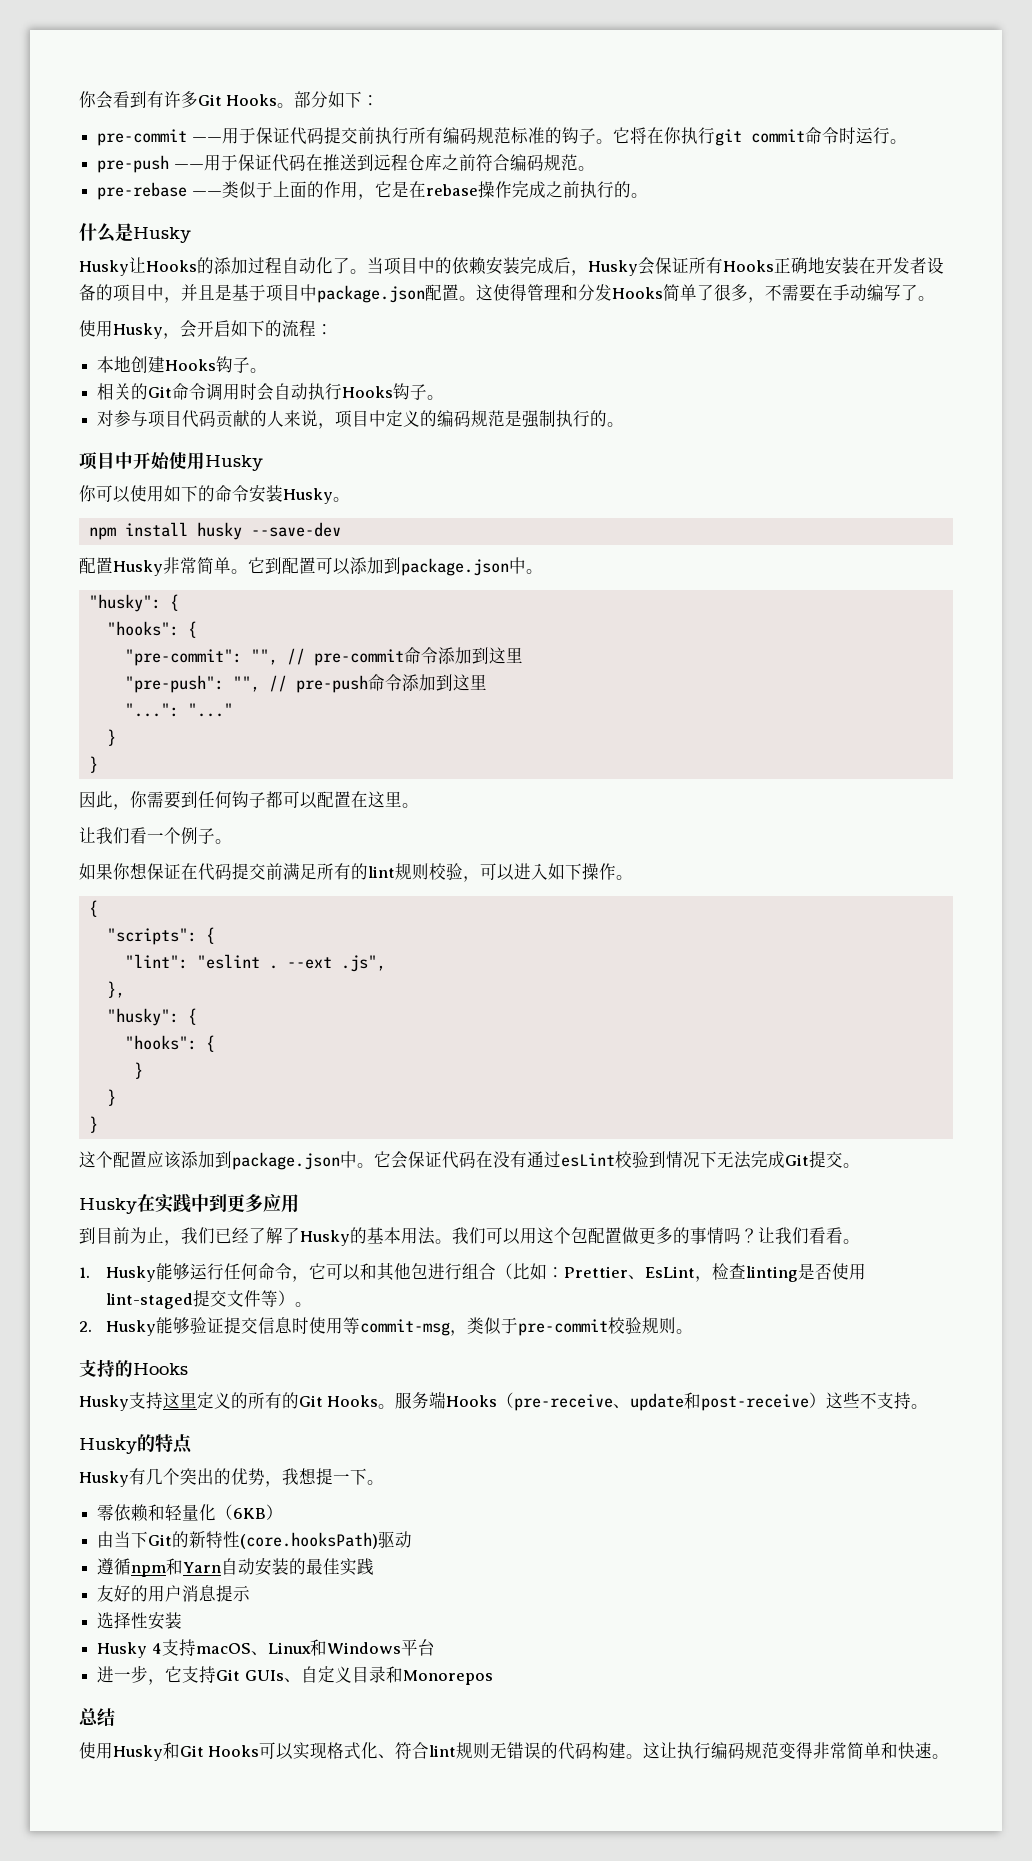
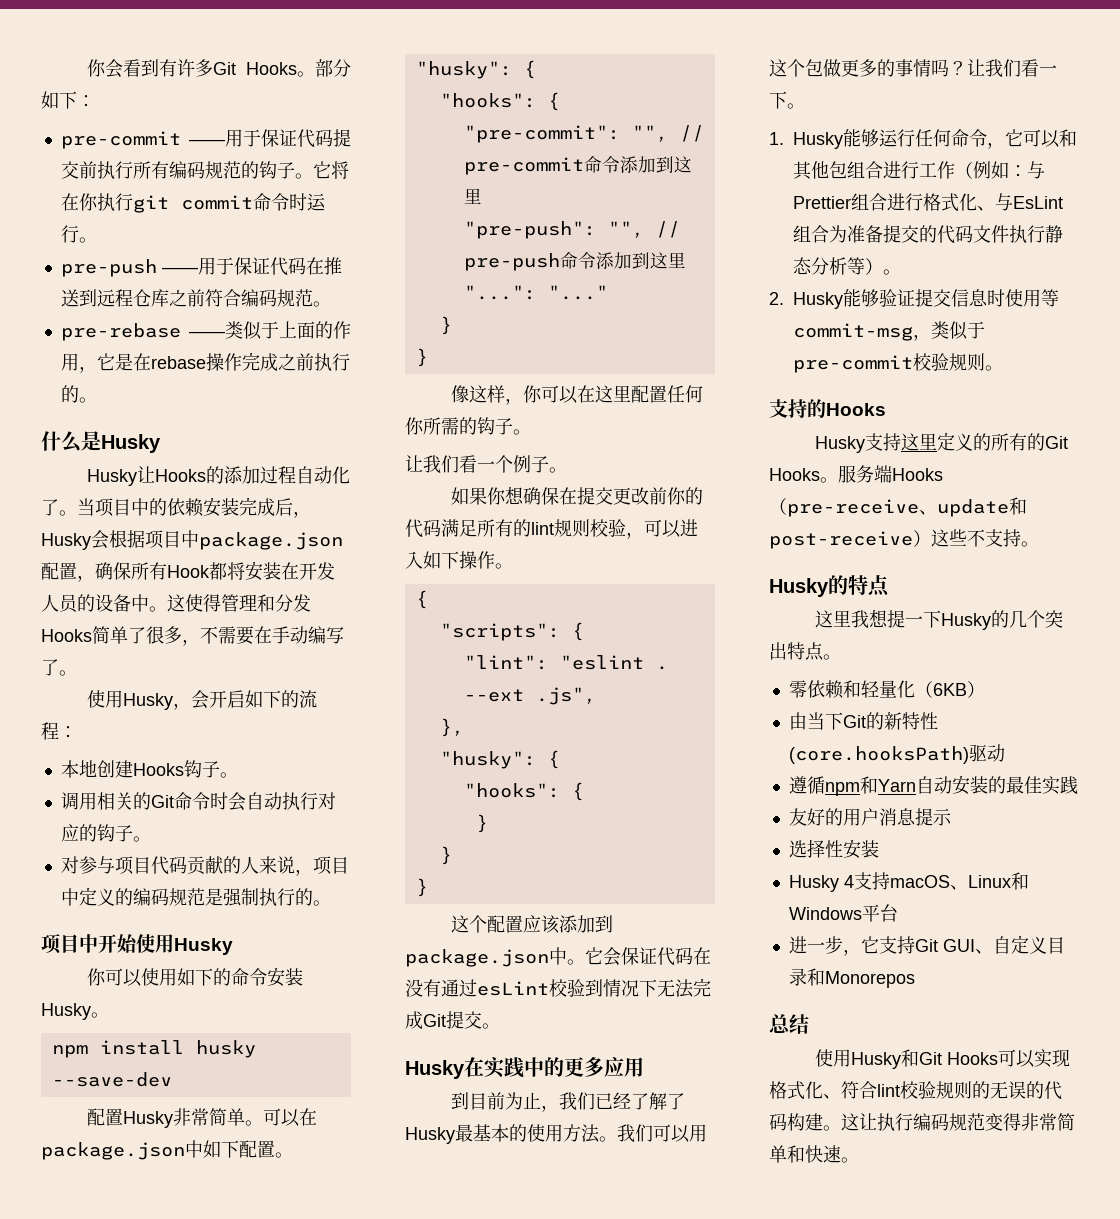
- pre-commit ——用于保证代码提交前执行所有编码规范标准的钩子。
+ pre-commit ——用于保证代码提交前执行所有编码规范的钩子。
- 当项目中的依赖安装完成后，Husky会保证所有Hooks正确地安装在开发者设备的项目中，并且是基于项目中package.json配置。
+ 当项目中的依赖安装完成后，Husky会根据项目中package.json配置，确保所有Hook都将安装在开发人员的设备中。
- 相关的Git命令调用时会自动执行Hooks钩子。
+ 调用相关的Git命令时会自动执行对应的钩子。
- 它到配置可以添加到package.json中。
+ 可以在package.json中如下配置。
- 因此，你需要到任何钩子都可以配置在这里。
+ 像这样，你可以在这里配置任何你所需的钩子。
- 如果你想保证在代码提交前满足所有的lint规则校验，可以进入如下操作。
+ 如果你想确保在提交更改前你的代码满足所有的lint规则校验，可以进入如下操作。
- Husky在实践中到更多应用
+ Husky在实践中的更多应用
- 到目前为止，我们已经了解了Husky的基本用法。
+ 到目前为止，我们已经了解了Husky最基本的使用方法。
- 我们可以用这个包配置做更多的事情吗？
+ 我们可以用这个包做更多的事情吗？
- 让我们看看。
+ 让我们看一下。
- 1. Husky能够运行任何命令，它可以和其他包进行组合（比如：Prettier、EsLint，检查linting是否使用lint-staged提交文件等）。
+ 1. Husky能够运行任何命令，它可以和其他包组合进行工作（例如：与Prettier组合进行格式化、与EsLint组合为准备提交的代码文件执行静态分析等）。
- Husky有几个突出的优势，我想提一下。
+ 这里我想提一下Husky的几个突出特点。
- 进一步，它支持Git GUIs、自定义目录和Monorepos
+ 进一步，它支持Git GUI、自定义目录和Monorepos
- 使用Husky和Git Hooks可以实现格式化、符合lint规则无错误的代码构建。
+ 使用Husky和Git Hooks可以实现格式化、符合lint校验规则的无误的代码构建。

